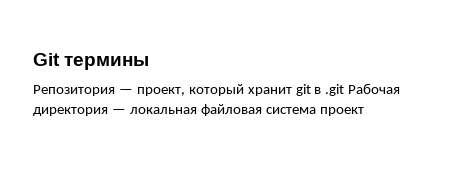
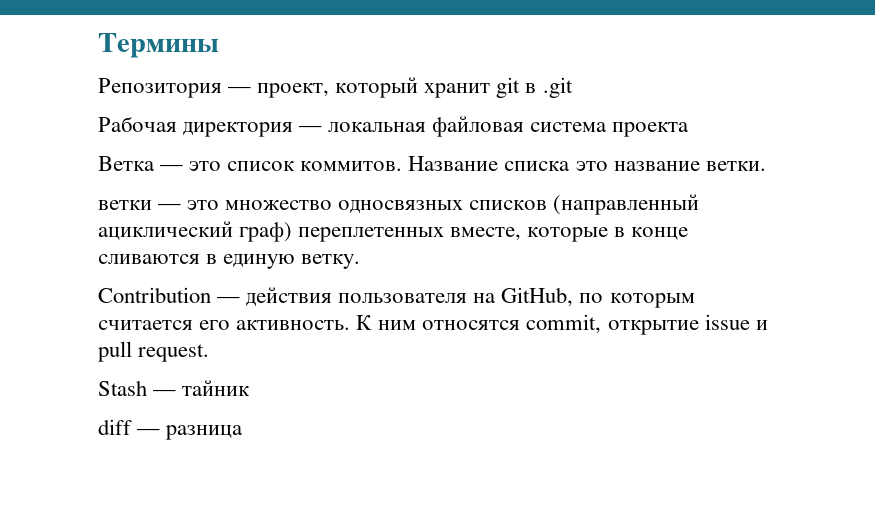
- Git термины
+ Термины
- Репозитория — проект, который хранит git в .git Рабочая директория — локальная файловая система проект
+ Репозитория — проект, который хранит git в .git
+ Рабочая директория — локальная файловая система проекта
+ Ветка — это список коммитов. Название списка это название ветки.
+ ветки — это множество односвязных списков (направленный ациклический граф) переплетенных вместе, которые в конце сливаются в единую ветку.
+ Contribution — действия пользователя на GitHub, по которым считается его активность. К ним относятся commit, открытие issue и pull request.
+ Stash — тайник
+ diff — разница

